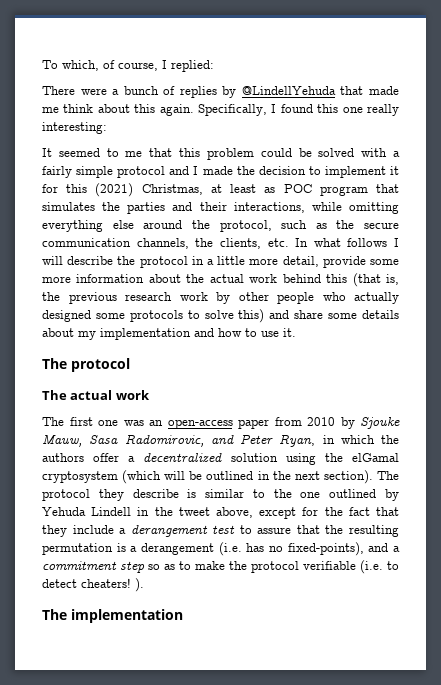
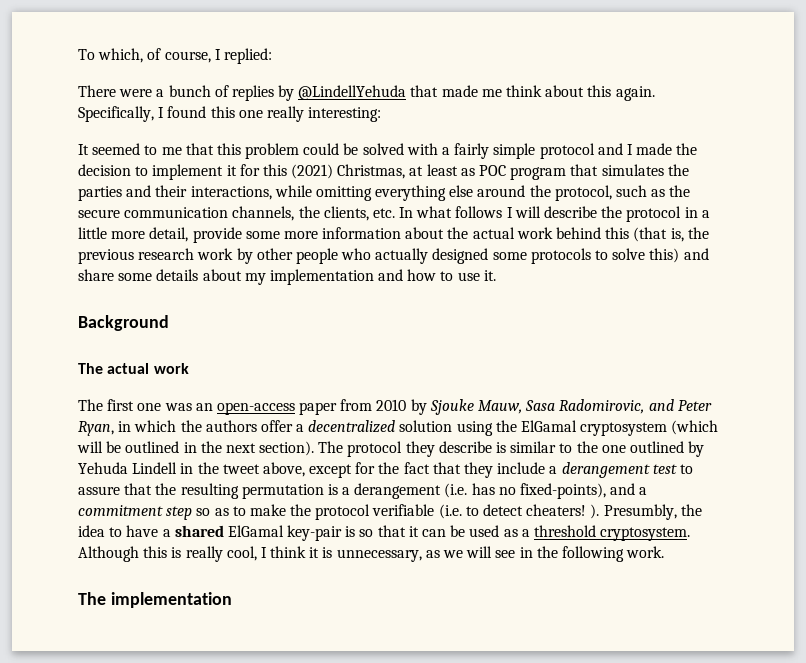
  It seemed to me that this problem could be solved with a fairly simple protocol and I made the decision to implement it for this (2021) Christmas, at least as POC program that simulates the parties and their interactions, while omitting everything else around the protocol, such as the secure communication channels, the clients, etc. In what follows I will describe the protocol in a little more detail, provide some more information about the actual work behind this (that is, the previous research work by other people who actually designed some protocols to solve this) and share some details about my implementation and how to use it.
- The protocol
+ Background
- The first one was an open-access paper from 2010 by Sjouke Mauw, Sasa Radomirovic, and Peter Ryan, in which the authors offer a decentralized solution using the elGamal cryptosystem (which will be outlined in the next section).
+ The first one was an open-access paper from 2010 by Sjouke Mauw, Sasa Radomirovic, and Peter Ryan, in which the authors offer a decentralized solution using the ElGamal cryptosystem (which will be outlined in the next section).
+ Presumbly, the idea to have a shared ElGamal key-pair is so that it can be used as a threshold cryptosystem. Although this is really cool, I think it is unnecessary, as we will see in the following work.

